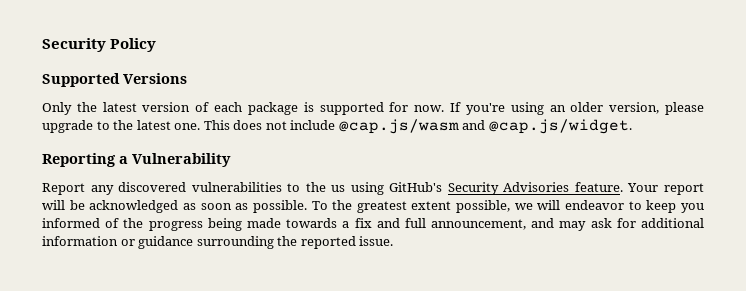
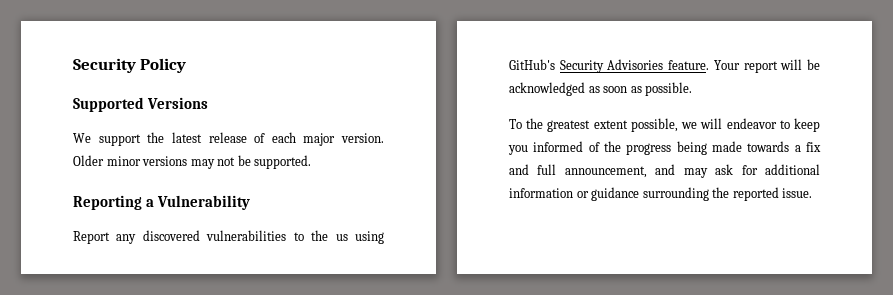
- Only the latest version of each package is supported for now. If you're using an older version, please upgrade to the latest one. This does not include @cap.js/wasm and @cap.js/widget.
+ We support the latest release of each major version. Older minor versions may not be supported.
- Your report will be acknowledged as soon as possible. To the greatest extent possible, we will endeavor to keep you informed of the progress being made towards a fix and full announcement, and may ask for additional information or guidance surrounding the reported issue.
+ Your report will be acknowledged as soon as possible.
+ To the greatest extent possible, we will endeavor to keep you informed of the progress being made towards a fix and full announcement, and may ask for additional information or guidance surrounding the reported issue.

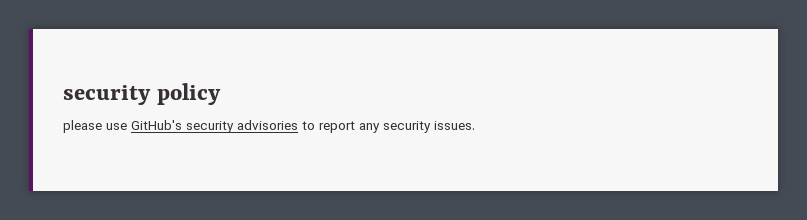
- Security Policy
- Supported Versions
- We support the latest release of each major version. Older minor versions may not be supported.
- Reporting a Vulnerability
- Report any discovered vulnerabilities to the us using GitHub's Security Advisories feature. Your report will be acknowledged as soon as possible.
- To the greatest extent possible, we will endeavor to keep you informed of the progress being made towards a fix and full announcement, and may ask for additional information or guidance surrounding the reported issue.
+ security policy
+ please use GitHub's security advisories to report any security issues.

